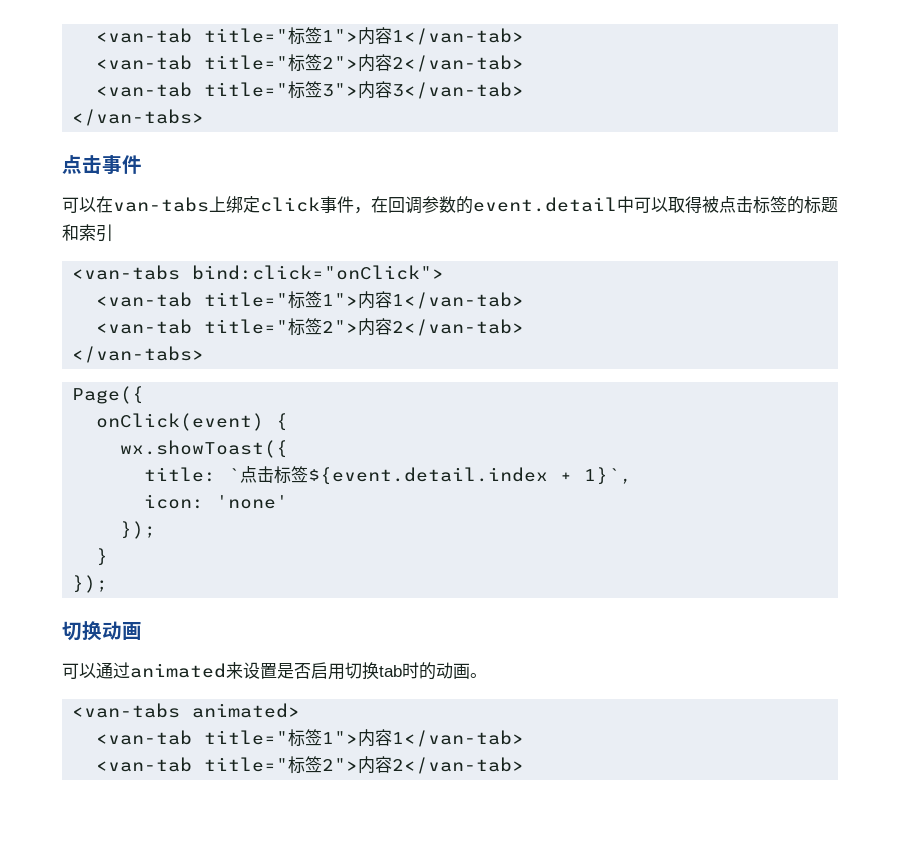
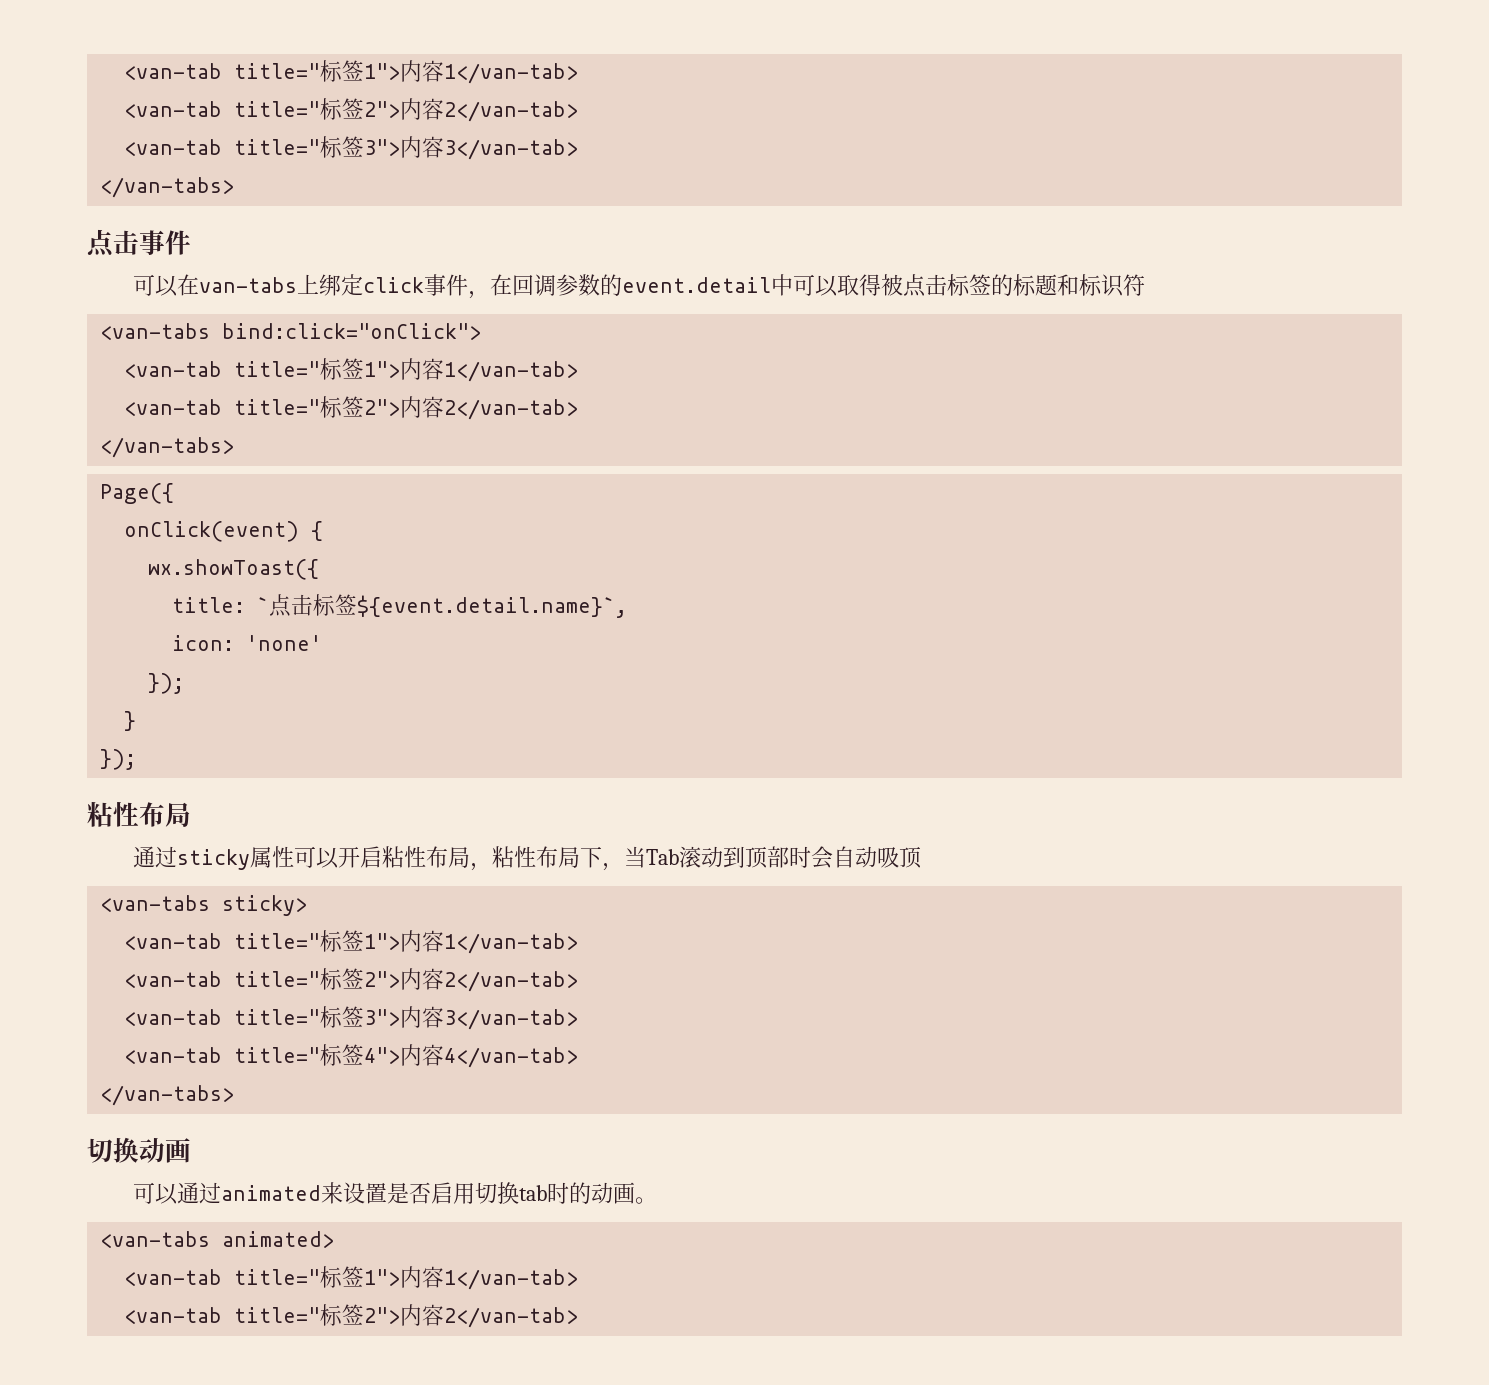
- 可以在van-tabs上绑定click事件，在回调参数的event.detail中可以取得被点击标签的标题和索引
+ 可以在van-tabs上绑定click事件，在回调参数的event.detail中可以取得被点击标签的标题和标识符
- title: `点击标签${event.detail.index + 1}`,
+ title: `点击标签${event.detail.name}`,
  }
  });
+ 粘性布局
+ 通过sticky属性可以开启粘性布局，粘性布局下，当Tab滚动到顶部时会自动吸顶
+ <van-tabs sticky>
+ <van-tab title="标签1">内容1</van-tab>
+ <van-tab title="标签2">内容2</van-tab>
+ <van-tab title="标签3">内容3</van-tab>
+ <van-tab title="标签4">内容4</van-tab>
+ </van-tabs>

